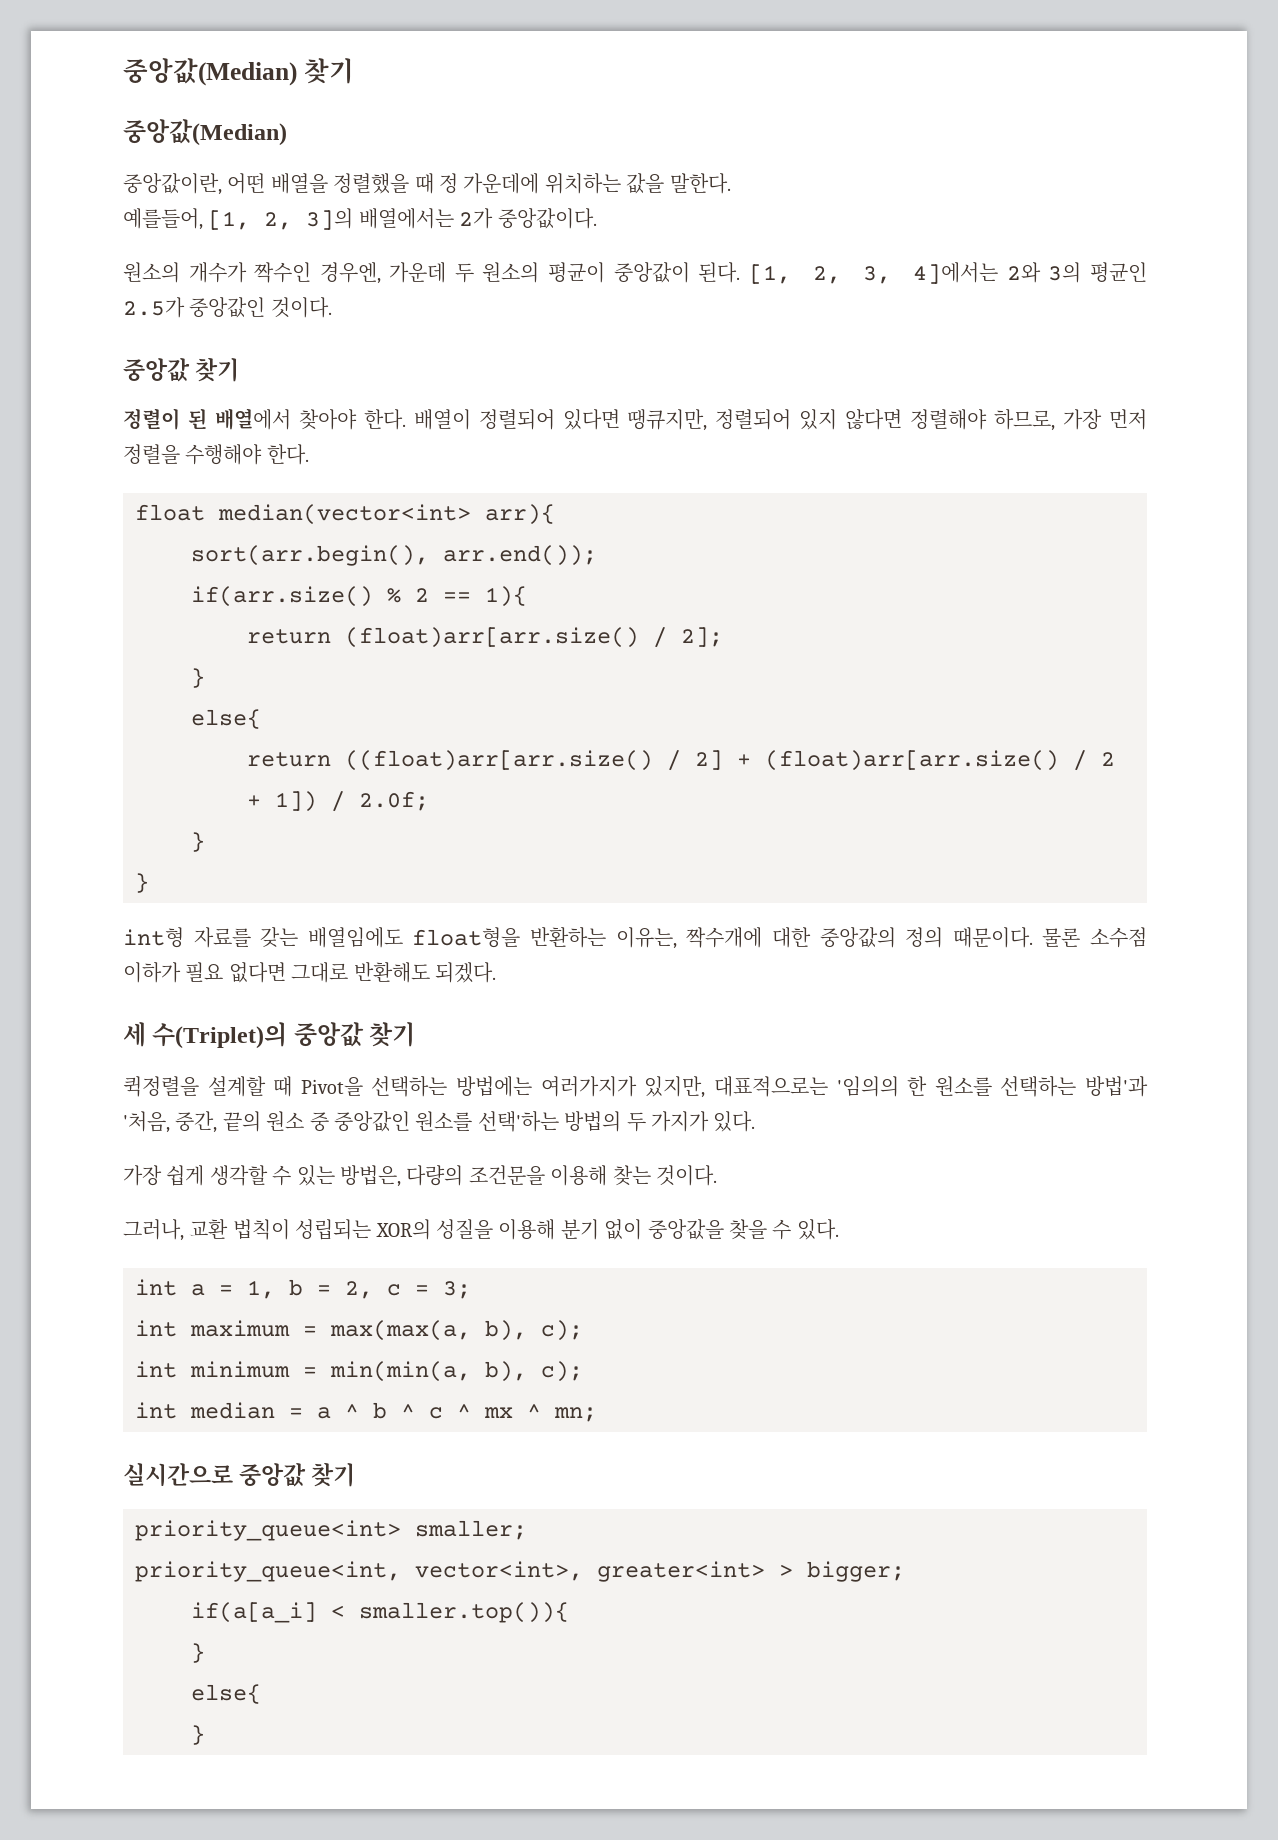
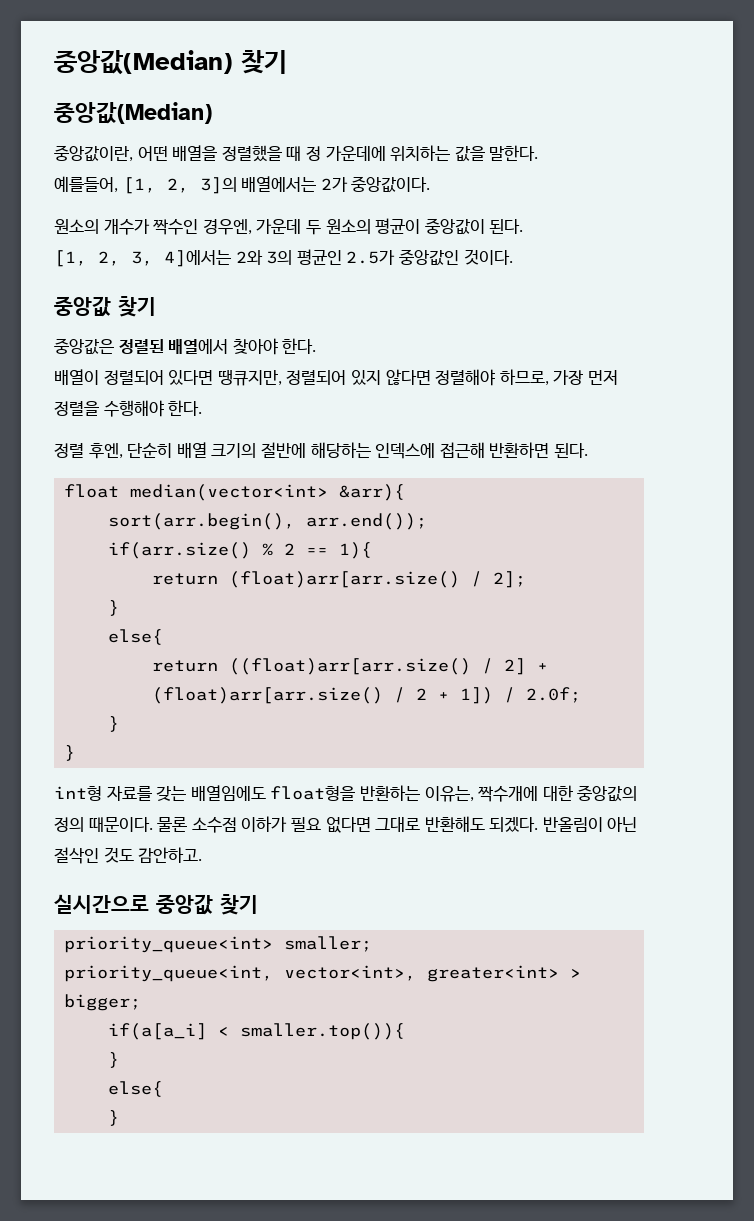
- 원소의 개수가 짝수인 경우엔, 가운데 두 원소의 평균이 중앙값이 된다. [1, 2, 3, 4]에서는 2와 3의 평균인 2.5가 중앙값인 것이다.
+ 원소의 개수가 짝수인 경우엔, 가운데 두 원소의 평균이 중앙값이 된다.
+ [1, 2, 3, 4]에서는 2와 3의 평균인 2.5가 중앙값인 것이다.
- 정렬이 된 배열에서 찾아야 한다. 배열이 정렬되어 있다면 땡큐지만, 정렬되어 있지 않다면 정렬해야 하므로, 가장 먼저 정렬을 수행해야 한다.
+ 중앙값은 정렬된 배열에서 찾아야 한다.
+ 배열이 정렬되어 있다면 땡큐지만, 정렬되어 있지 않다면 정렬해야 하므로, 가장 먼저 정렬을 수행해야 한다.
+ 정렬 후엔, 단순히 배열 크기의 절반에 해당하는 인덱스에 접근해 반환하면 된다.
- float median(vector<int> arr){
+ float median(vector<int> &arr){
- 물론 소수점 이하가 필요 없다면 그대로 반환해도 되겠다.
- 세 수(Triplet)의 중앙값 찾기
- 퀵정렬을 설계할 때 Pivot을 선택하는 방법에는 여러가지가 있지만, 대표적으로는 '임의의 한 원소를 선택하는 방법'과 '처음, 중간, 끝의 원소 중 중앙값인 원소를 선택'하는 방법의 두 가지가 있다.
- 가장 쉽게 생각할 수 있는 방법은, 다량의 조건문을 이용해 찾는 것이다.
- 그러나, 교환 법칙이 성립되는 XOR의 성질을 이용해 분기 없이 중앙값을 찾을 수 있다.
- int a = 1, b = 2, c = 3;
- int maximum = max(max(a, b), c);
- int minimum = min(min(a, b), c);
- int median = a ^ b ^ c ^ mx ^ mn;
+ 물론 소수점 이하가 필요 없다면 그대로 반환해도 되겠다. 반올림이 아닌 절삭인 것도 감안하고.

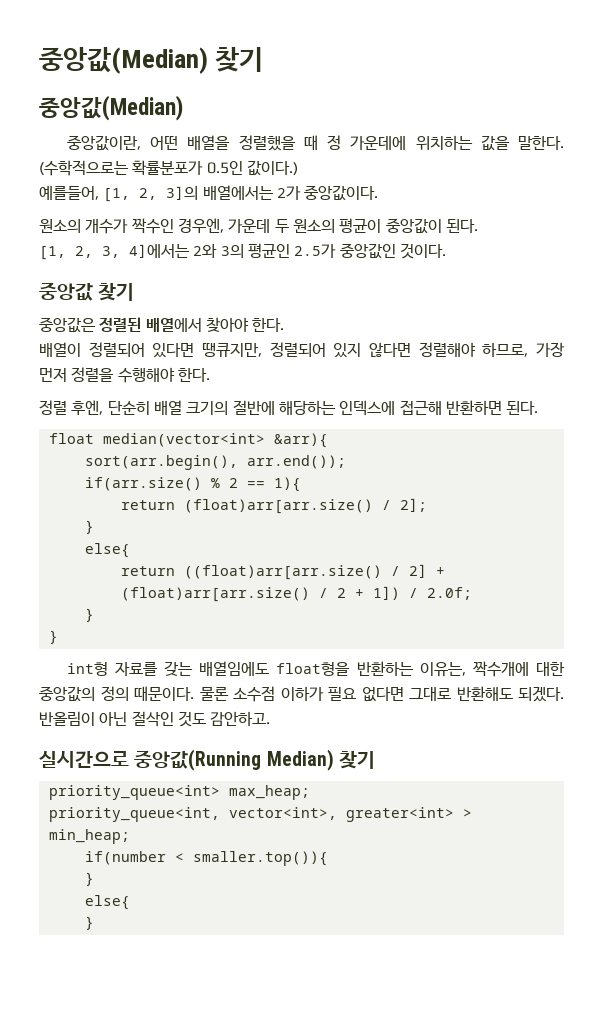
+ (수학적으로는 확률분포가 0.5인 값이다.)
- 실시간으로 중앙값 찾기
+ 실시간으로 중앙값(Running Median) 찾기
- priority_queue<int> smaller;
+ priority_queue<int> max_heap;
- priority_queue<int, vector<int>, greater<int> > bigger;
- if(a[a_i] < smaller.top()){
+ priority_queue<int, vector<int>, greater<int> > min_heap;
+ if(number < smaller.top()){

